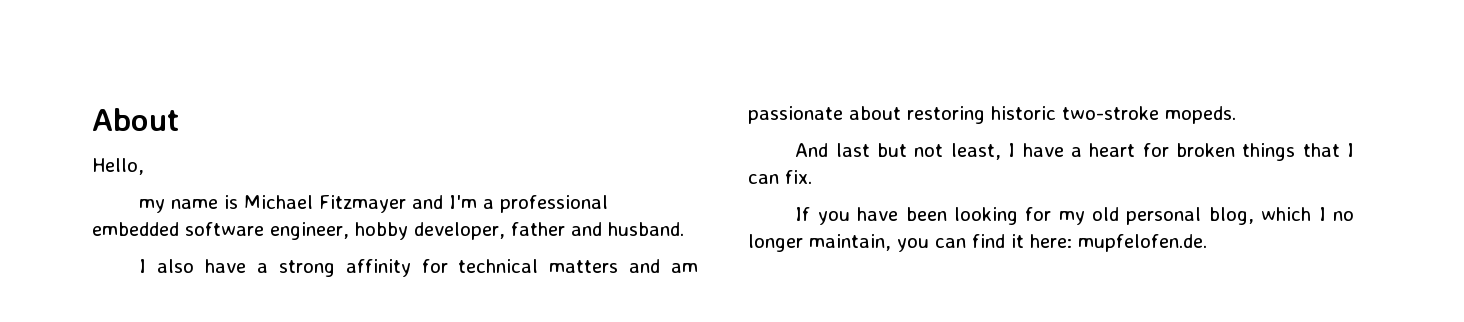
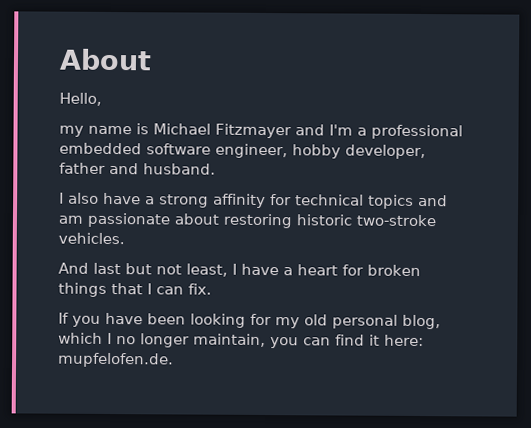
- I also have a strong affinity for technical matters and am passionate about restoring historic two-stroke mopeds.
+ I also have a strong affinity for technical topics and am passionate about restoring historic two-stroke vehicles.

